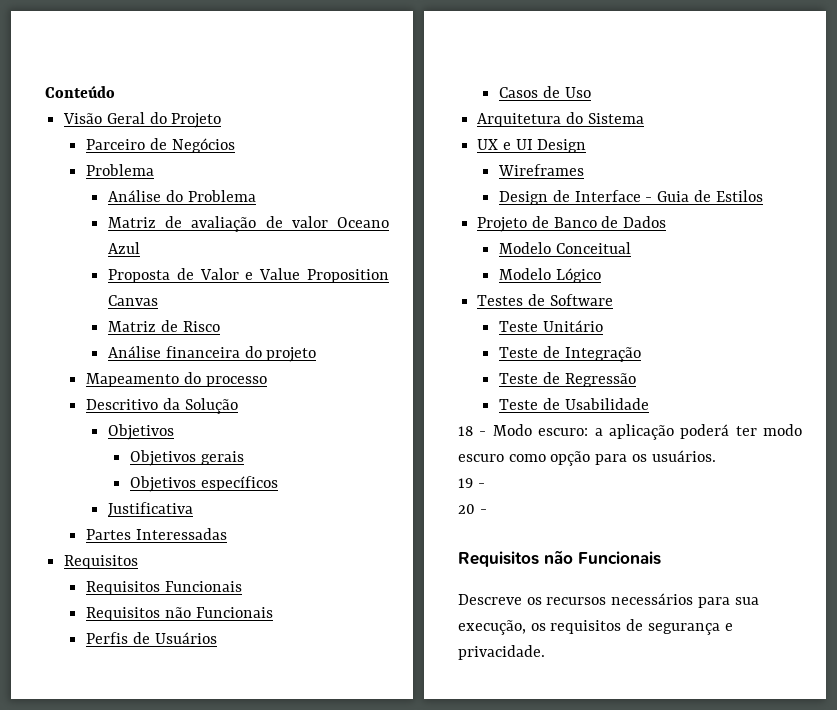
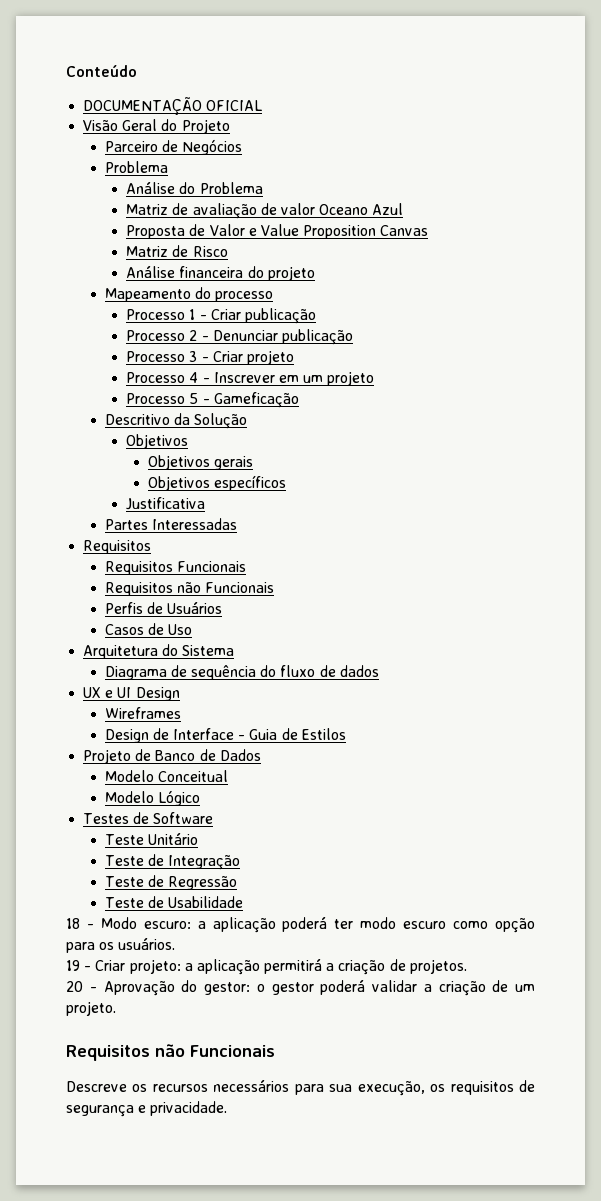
+ DOCUMENTAÇÃO OFICIAL
+ Processo 1 - Criar publicação
+ Processo 2 - Denunciar publicação
+ Processo 3 - Criar projeto
+ Processo 4 - Inscrever em um projeto
+ Processo 5 - Gameficação
+ Diagrama de sequência do fluxo de dados
- 19 -
- 20 -
+ 19 - Criar projeto: a aplicação permitirá a criação de projetos.
+ 20 - Aprovação do gestor: o gestor poderá validar a criação de um projeto.

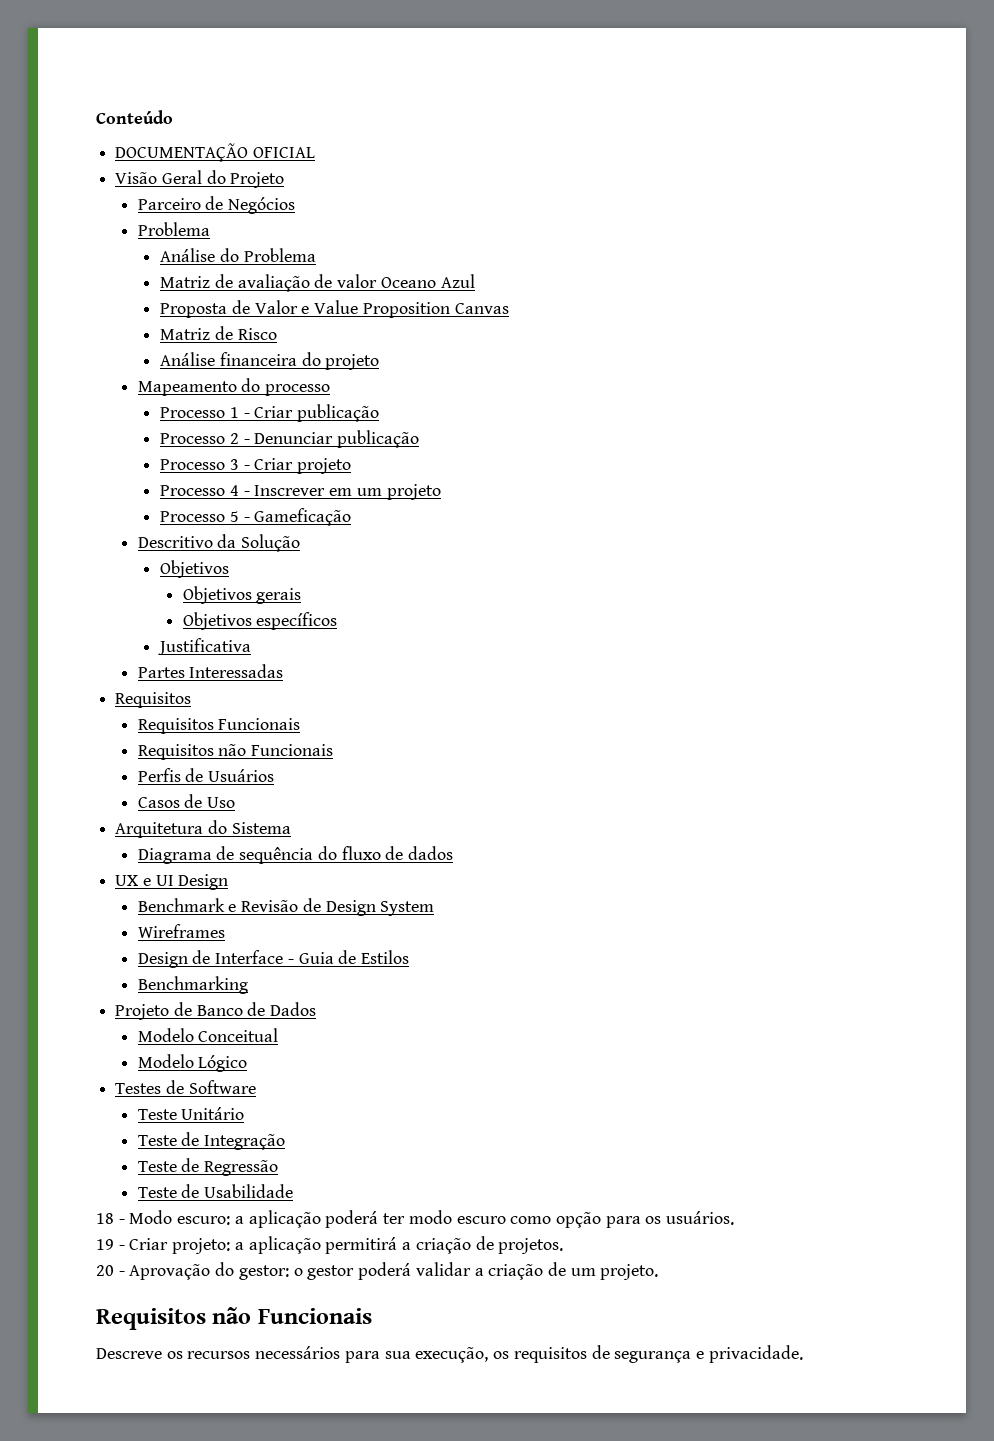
+ Benchmark e Revisão de Design System
+ Benchmarking

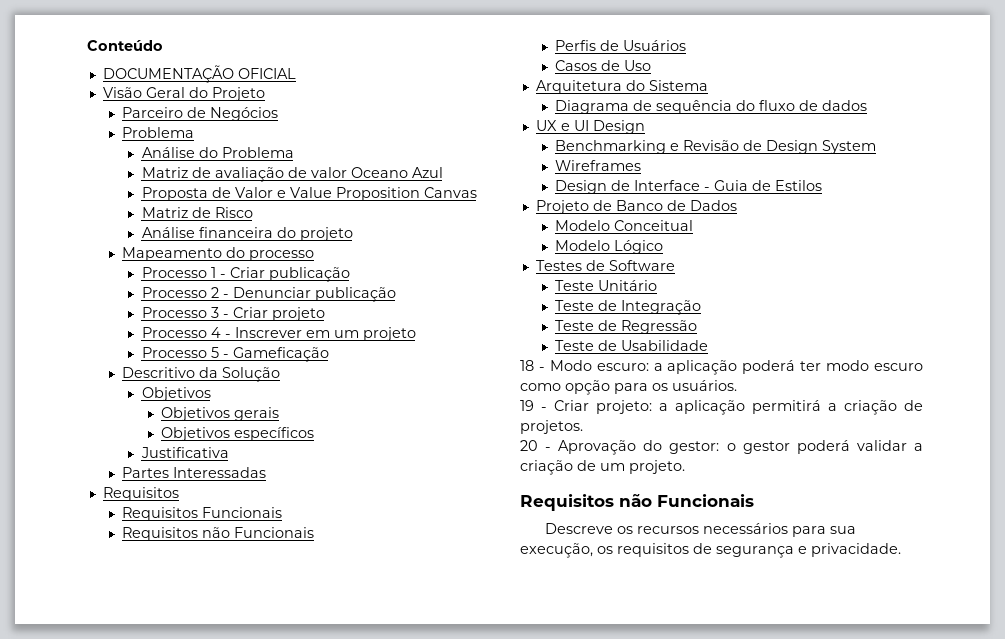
- Benchmark e Revisão de Design System
+ Benchmarking e Revisão de Design System
- Benchmarking

